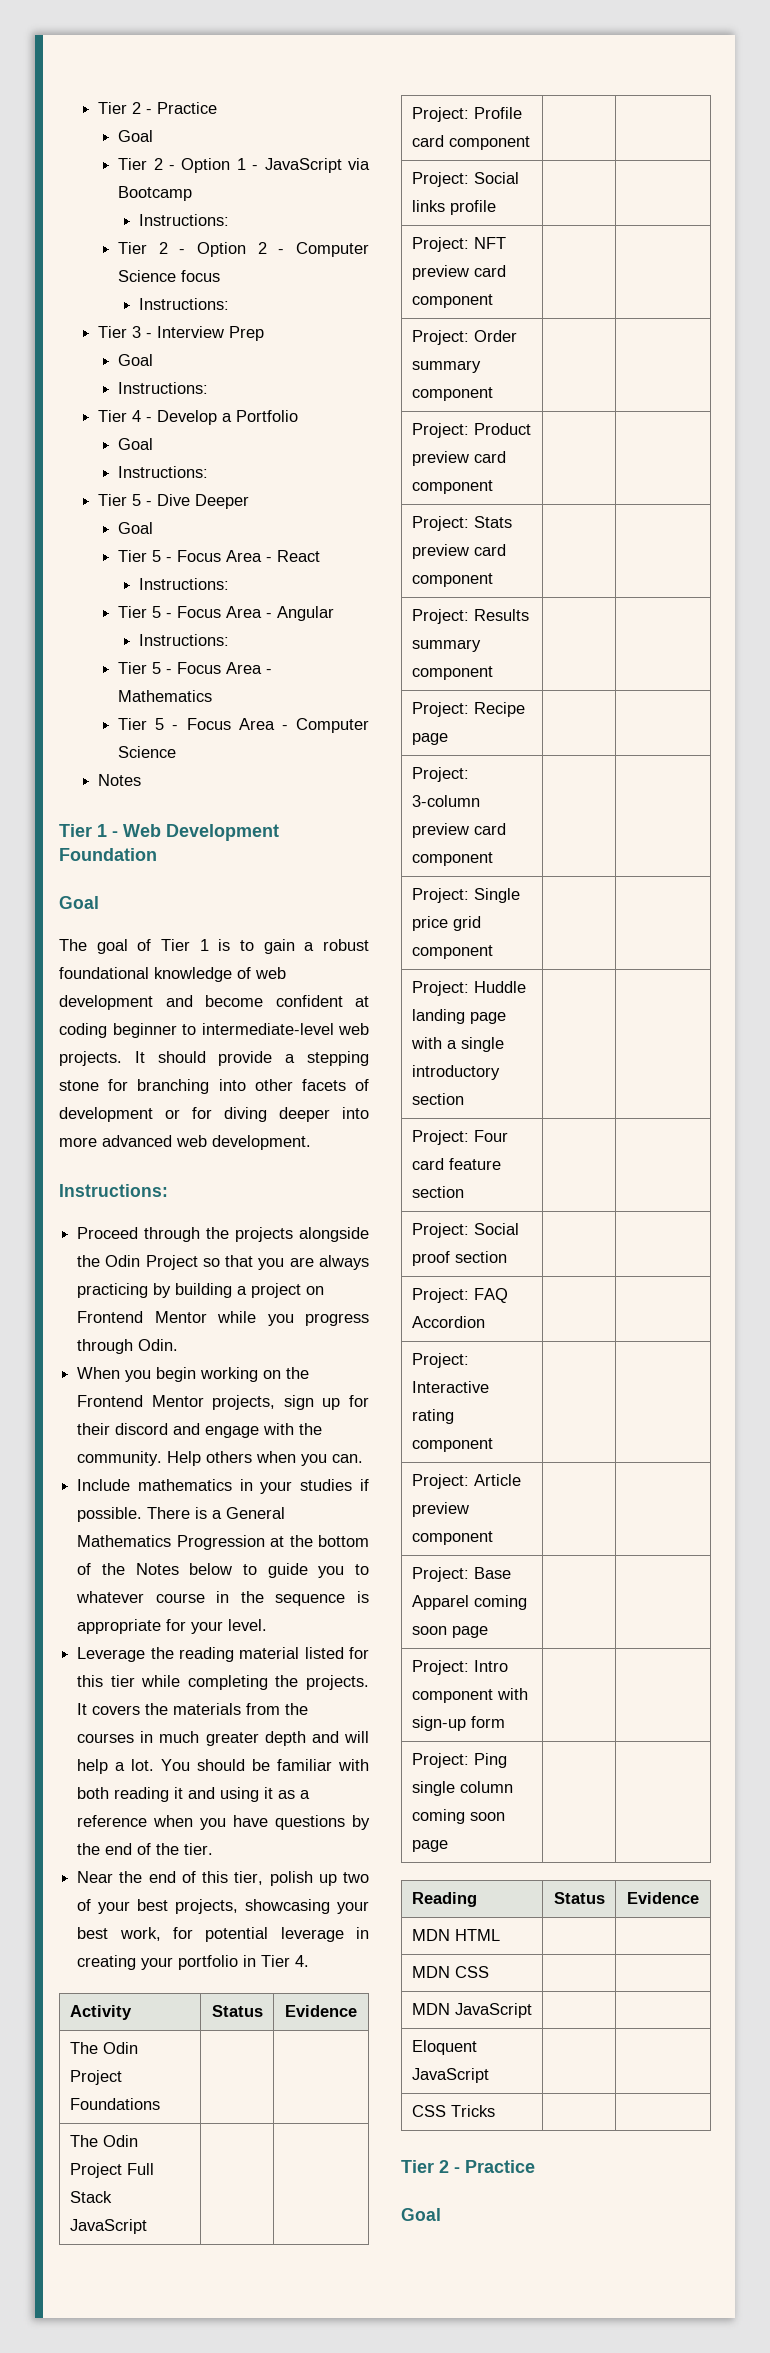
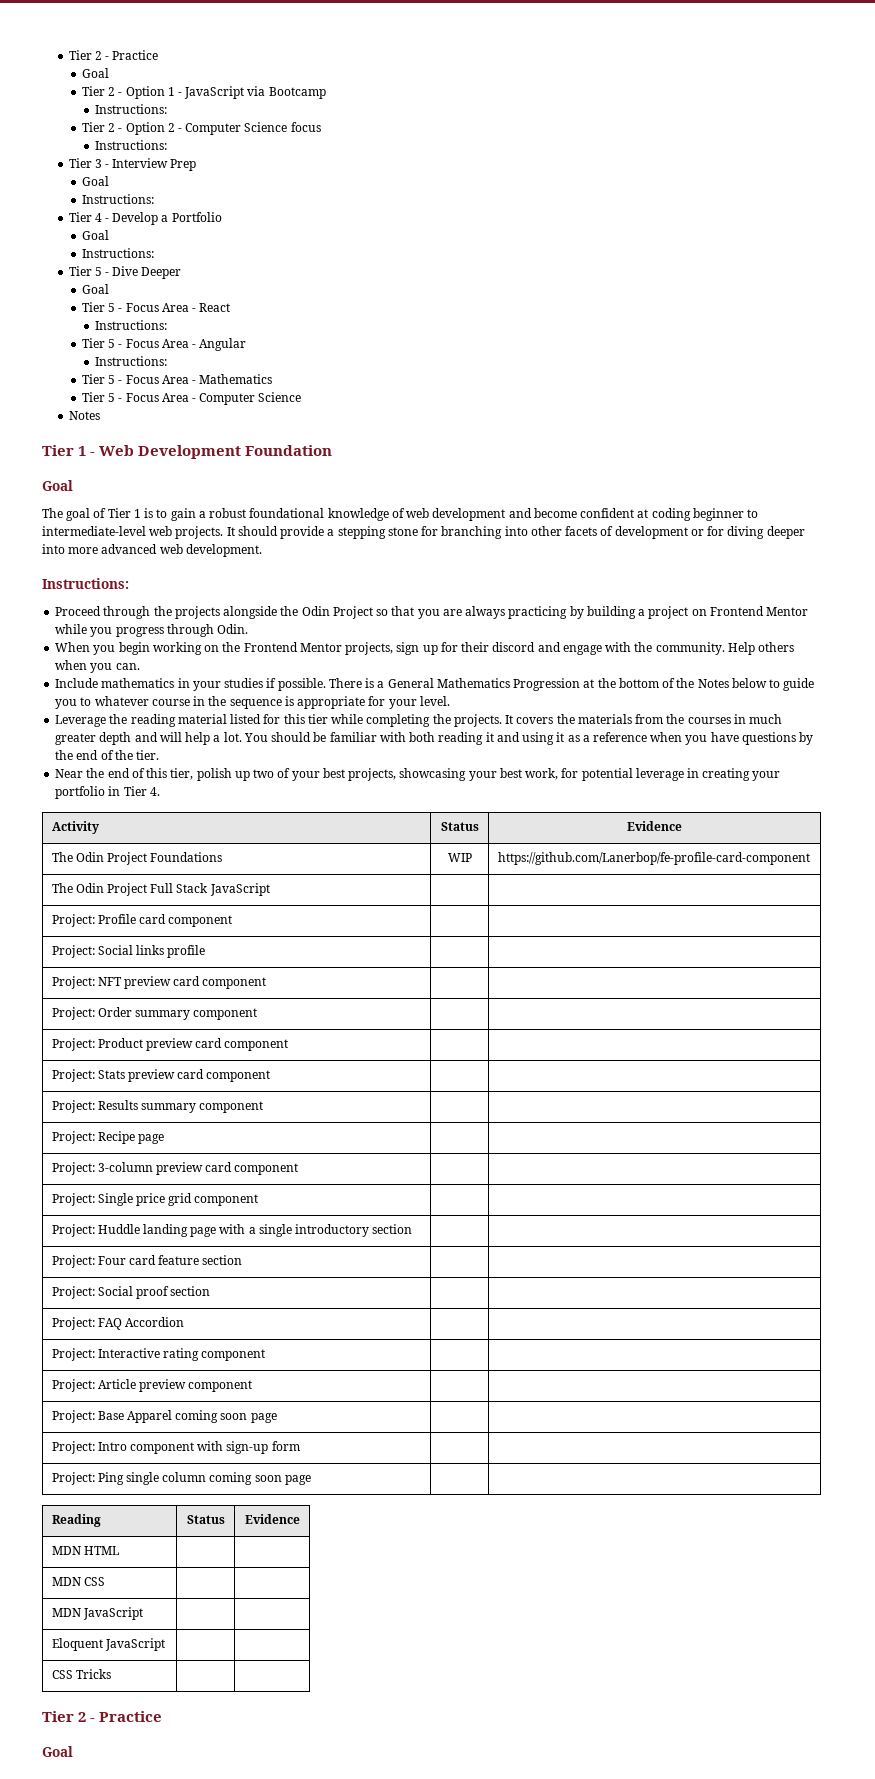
- The Odin Project Foundations | |
+ The Odin Project Foundations | WIP | https://github.com/Lanerbop/fe-profile-card-component

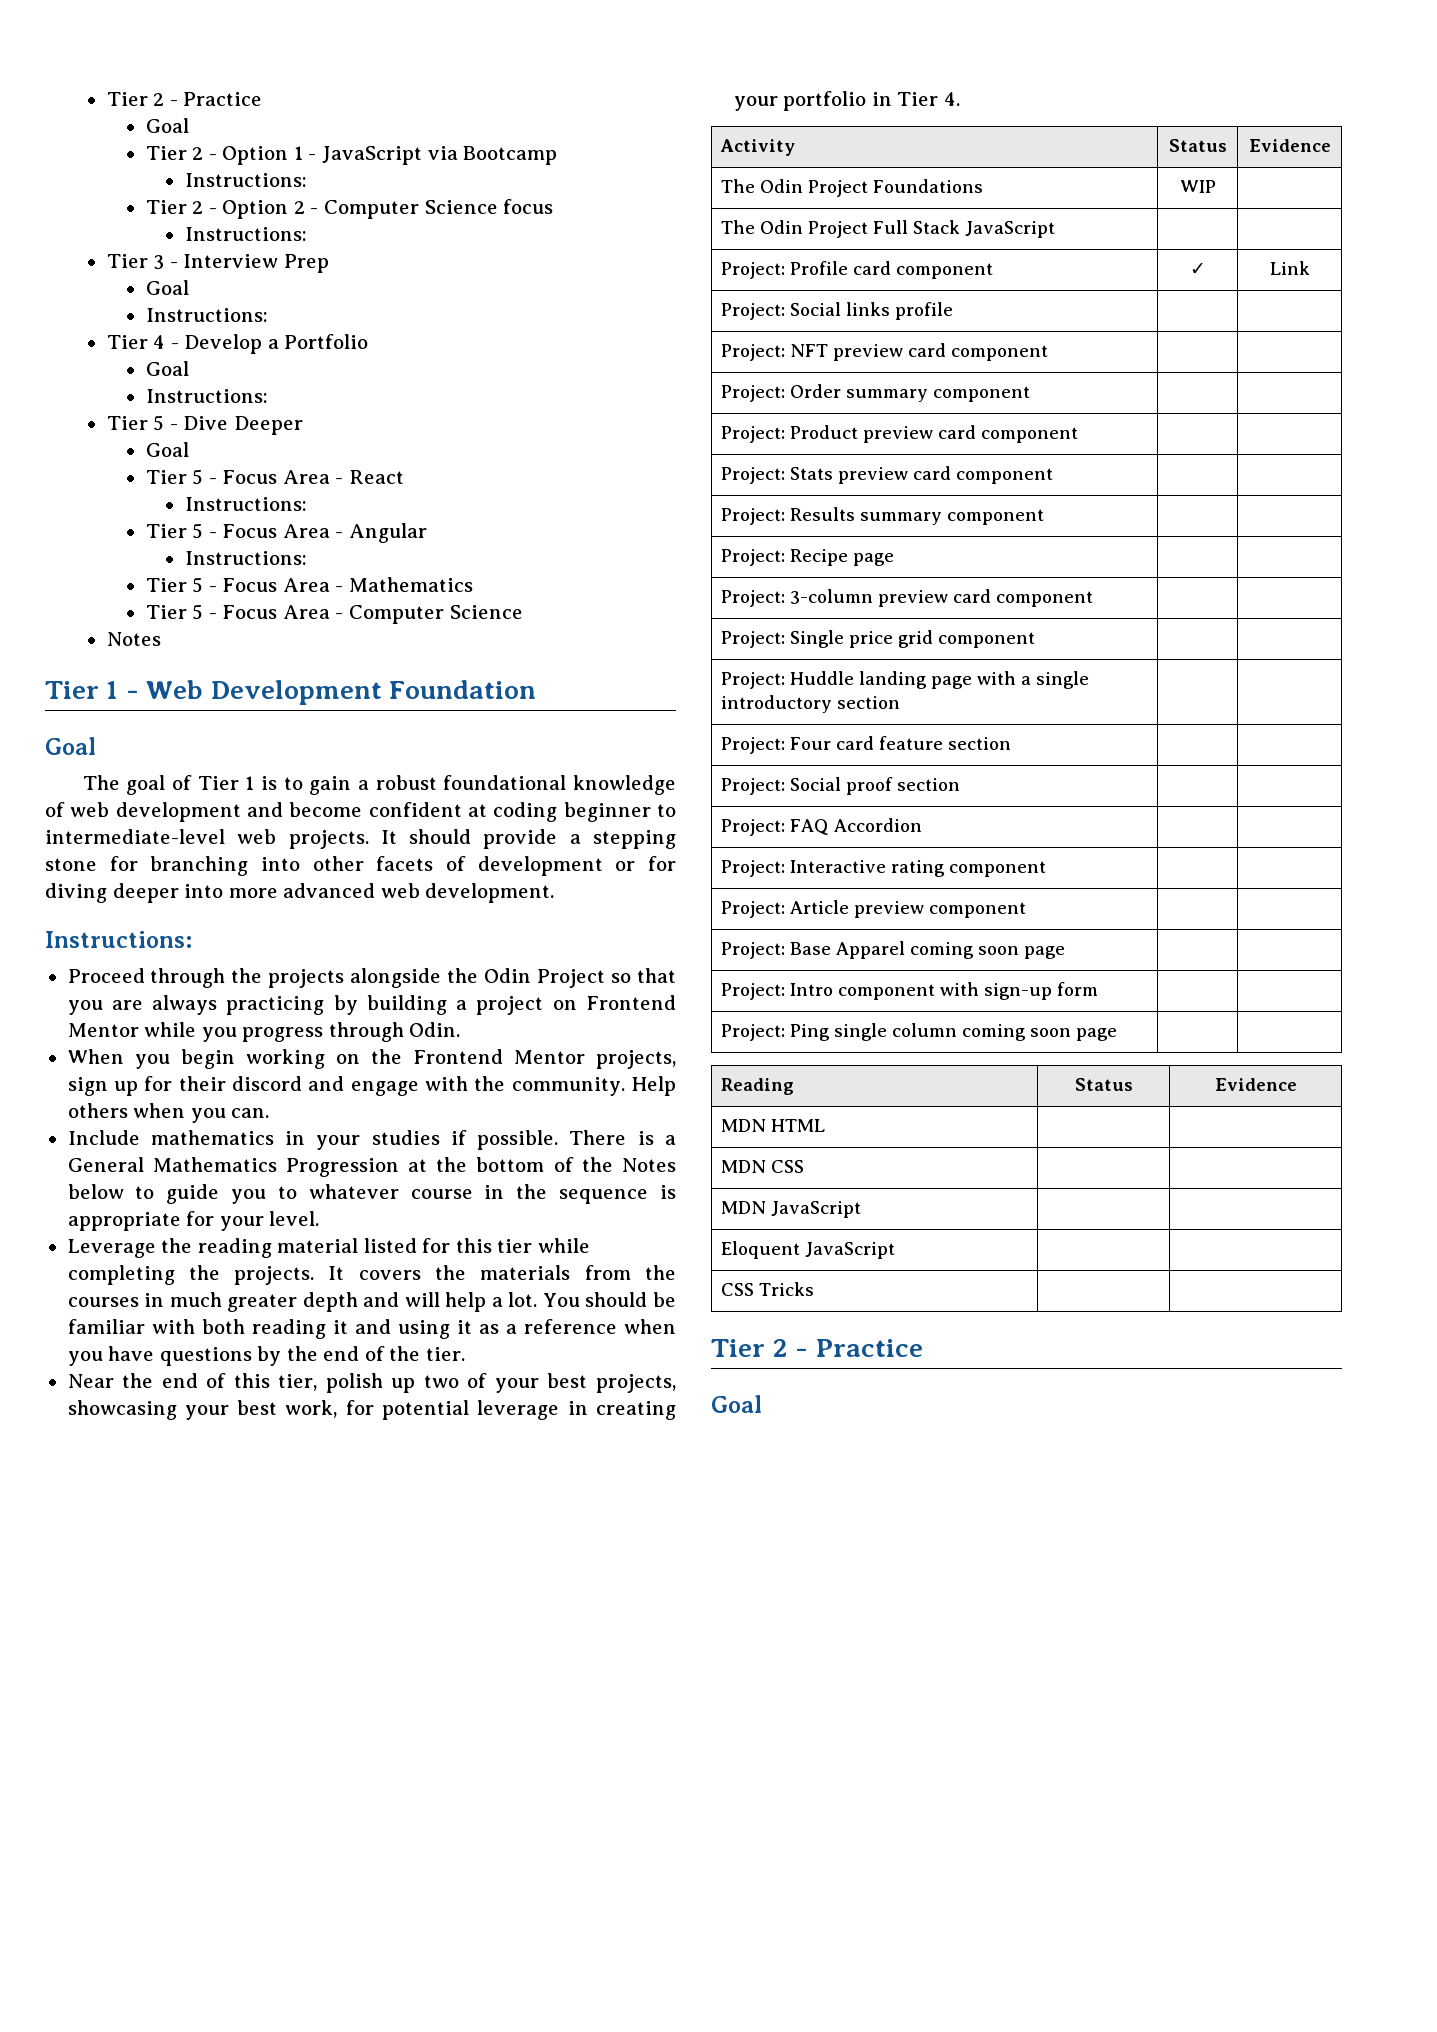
- The Odin Project Foundations | WIP | https://github.com/Lanerbop/fe-profile-card-component
+ The Odin Project Foundations | WIP |
- Project: Profile card component | |
+ Project: Profile card component | ✓ | Link

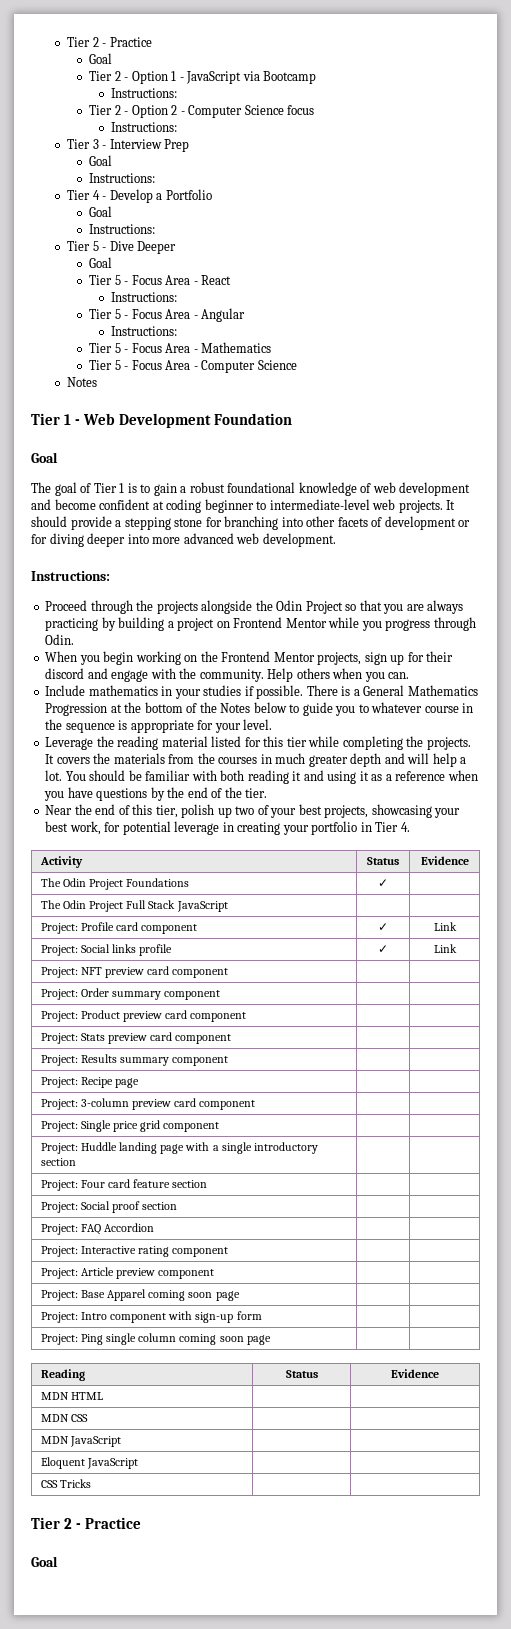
- The Odin Project Foundations | WIP |
+ The Odin Project Foundations | ✓ |
- Project: Social links profile | |
+ Project: Social links profile | ✓ | Link

